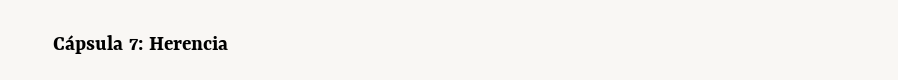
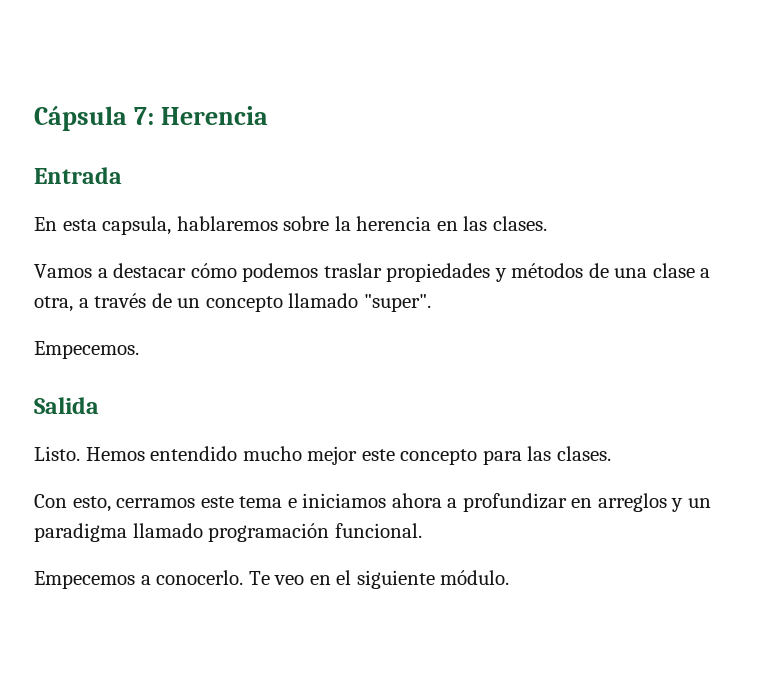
+ Entrada
+ En esta capsula, hablaremos sobre la herencia en las clases.
+ Vamos a destacar cómo podemos traslar propiedades y métodos de una clase a otra, a través de un concepto llamado "super".
+ Empecemos.
+ Salida
+ Listo. Hemos entendido mucho mejor este concepto para las clases.
+ Con esto, cerramos este tema e iniciamos ahora a profundizar en arreglos y un paradigma llamado programación funcional.
+ Empecemos a conocerlo. Te veo en el siguiente módulo.

